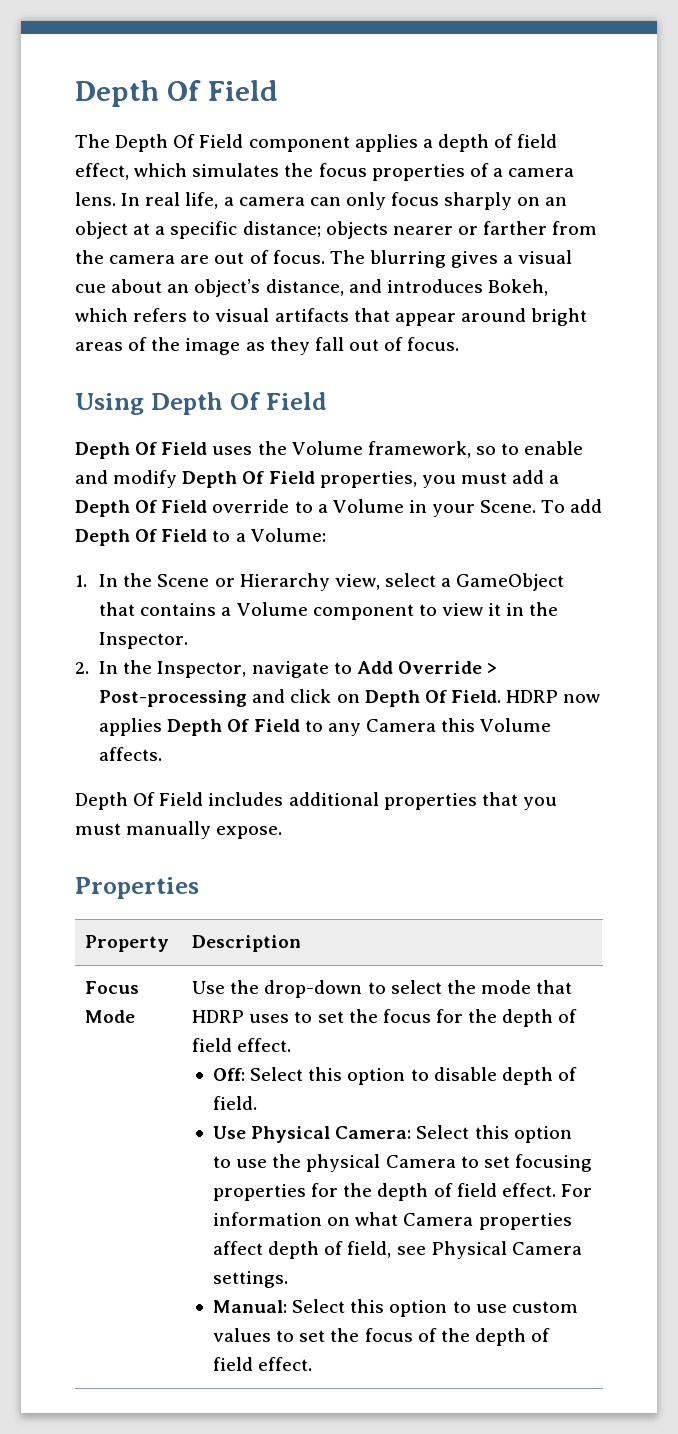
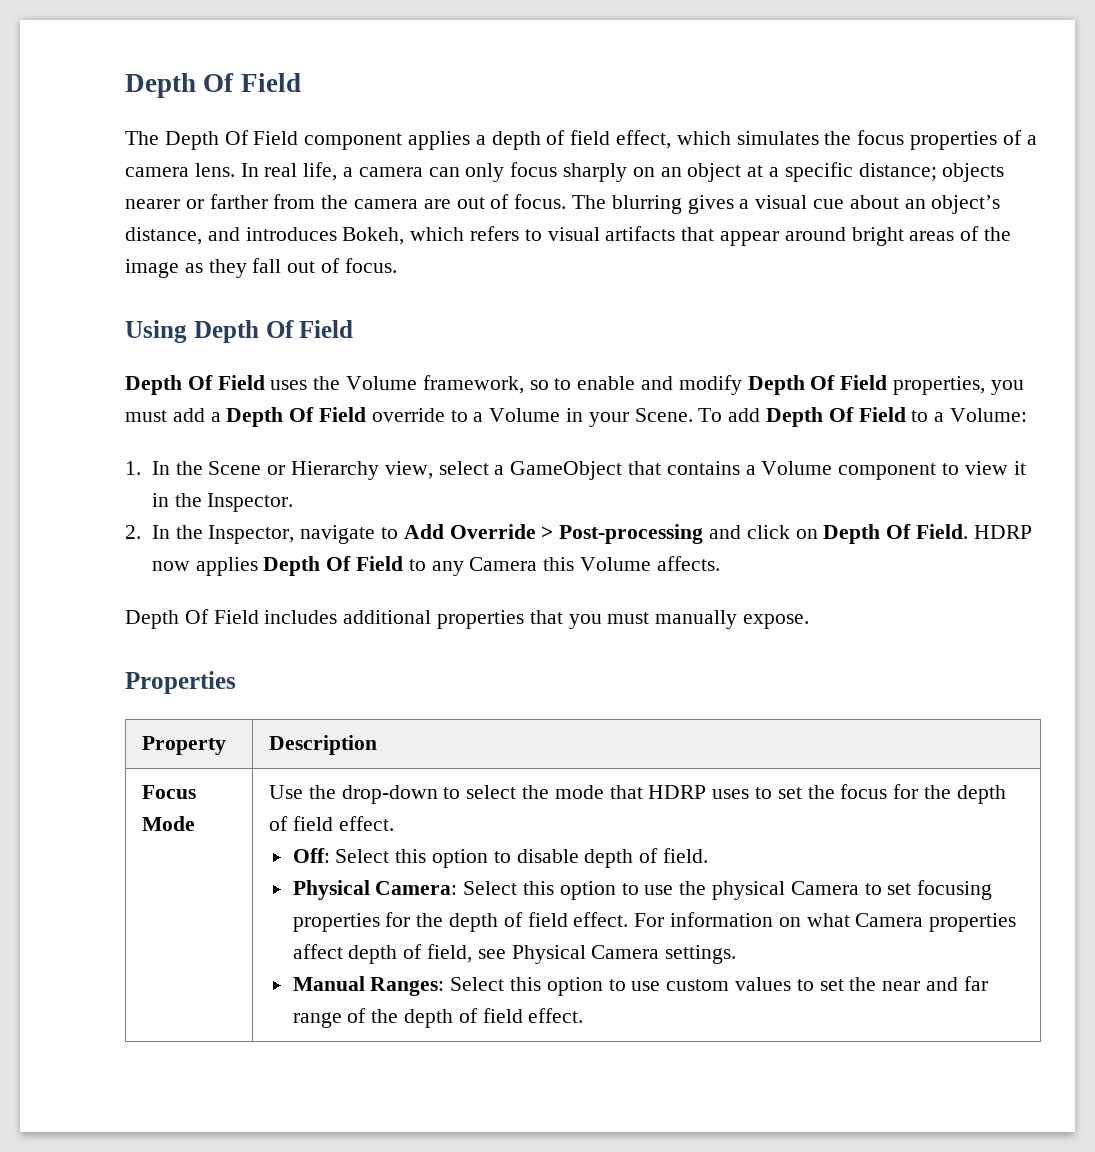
- Use Physical Camera: Select this option to use the physical Camera to set focusing properties for the depth of field effect.
+ Physical Camera: Select this option to use the physical Camera to set focusing properties for the depth of field effect.
- Manual: Select this option to use custom values to set the focus of the depth of field effect.
+ Manual Ranges: Select this option to use custom values to set the near and far range of the depth of field effect.

